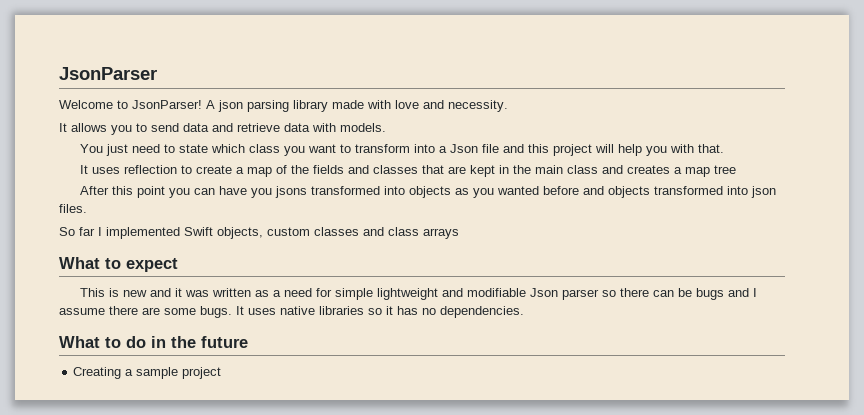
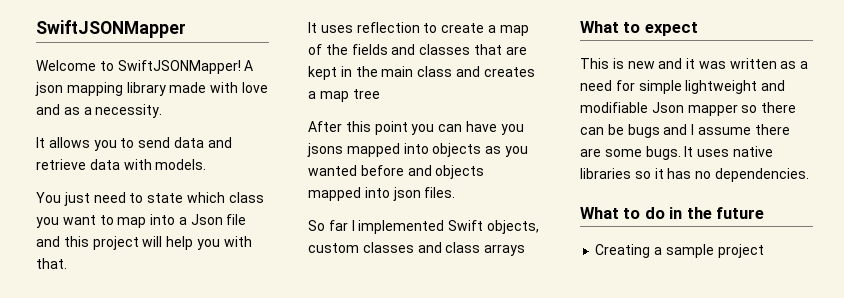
- JsonParser
+ SwiftJSONMapper
- Welcome to JsonParser!
+ Welcome to SwiftJSONMapper!
- A json parsing library made with love and necessity.
+ A json mapping library made with love and as a necessity.
- You just need to state which class you want to transform into a Json file and this project will help you with that.
+ You just need to state which class you want to map into a Json file and this project will help you with that.
- After this point you can have you jsons transformed into objects as you wanted before and objects transformed into json files.
+ After this point you can have you jsons mapped into objects as you wanted before and objects mapped into json files.
- This is new and it was written as a need for simple lightweight and modifiable Json parser so there can be bugs and I assume there are some bugs.
+ This is new and it was written as a need for simple lightweight and modifiable Json mapper so there can be bugs and I assume there are some bugs.

